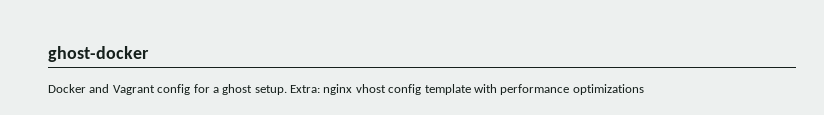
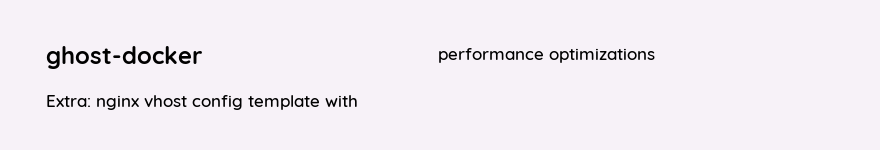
- Docker and Vagrant config for a ghost setup.

